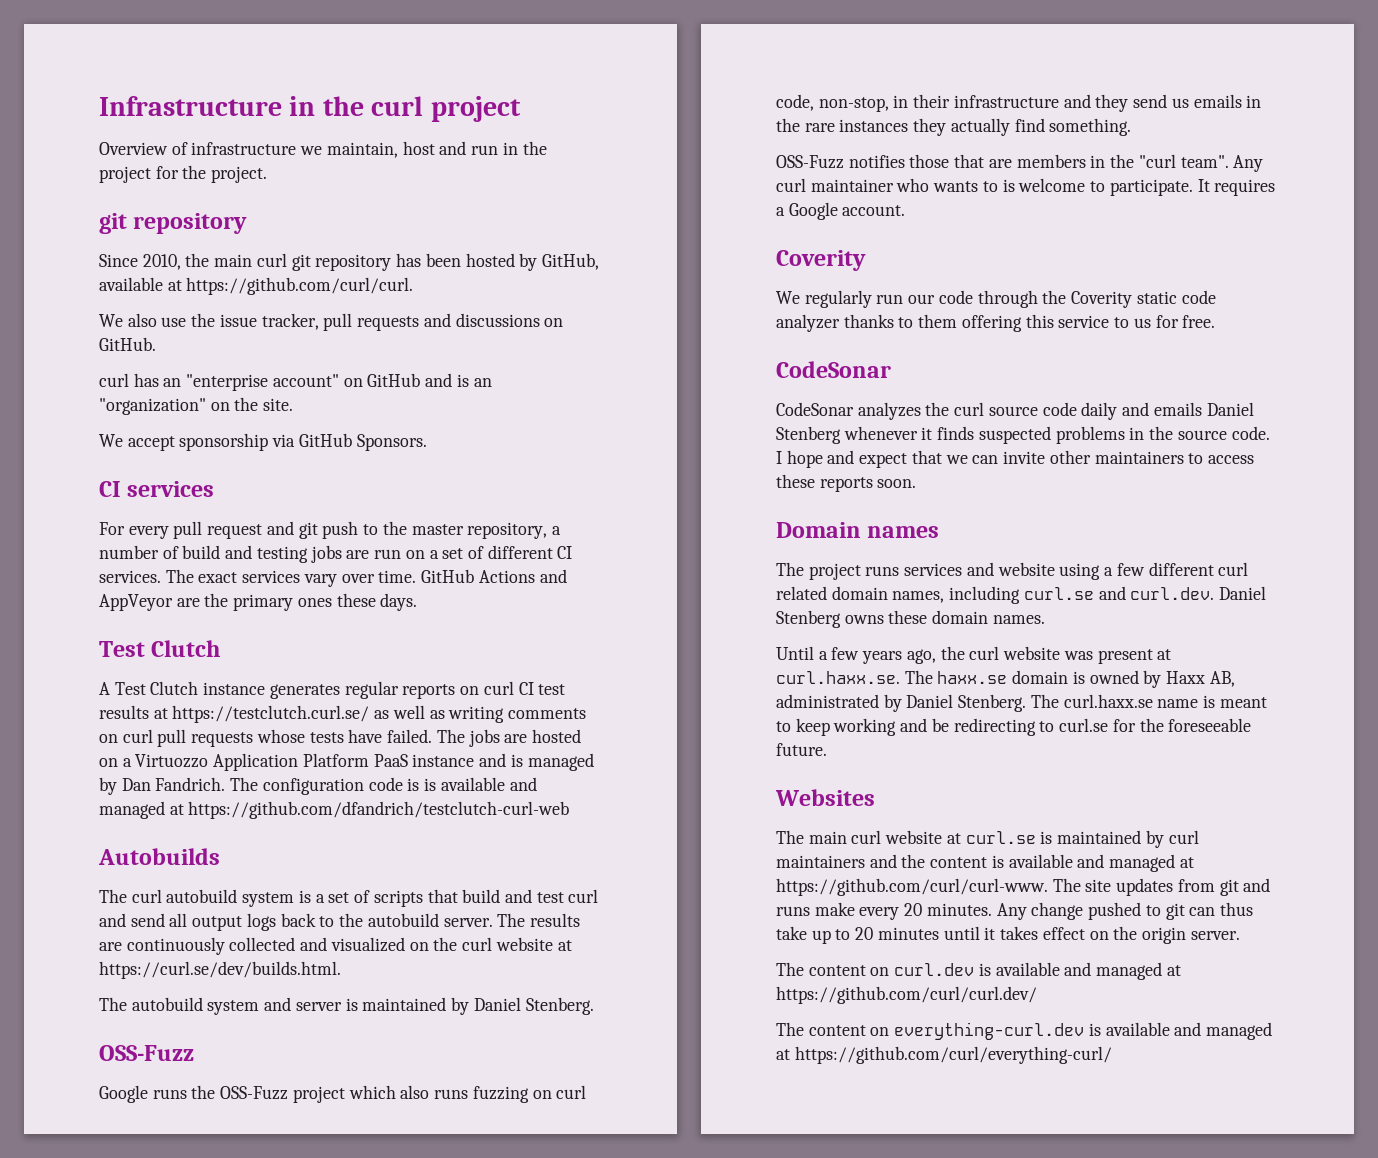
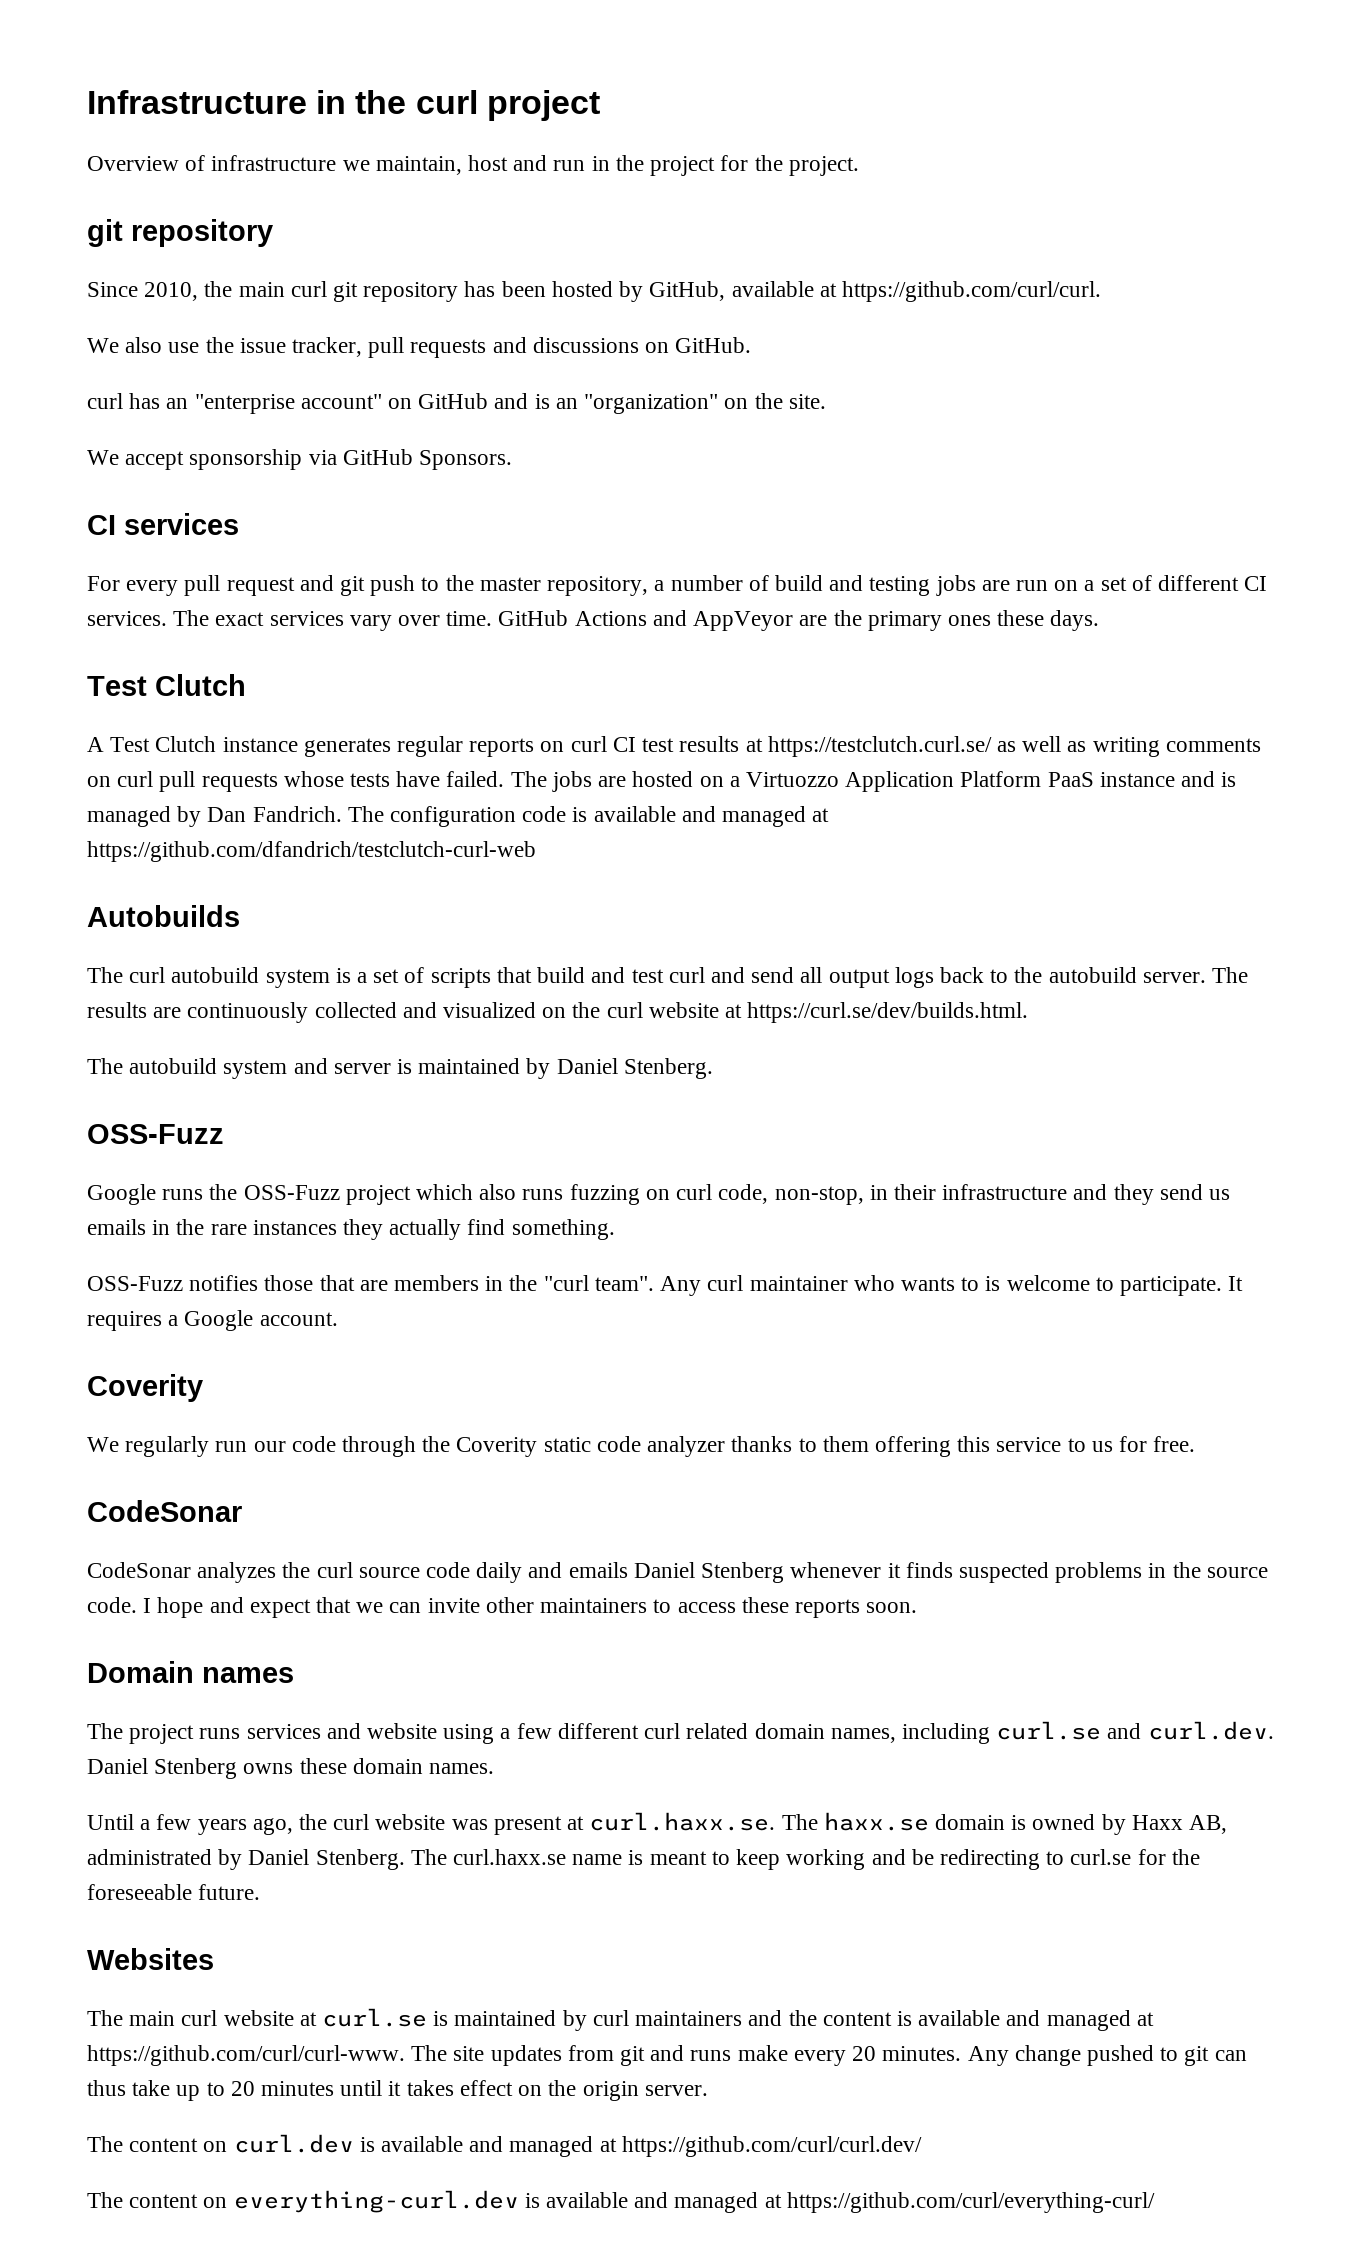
- The configuration code is is available and managed at https://github.com/dfandrich/testclutch-curl-web
+ The configuration code is available and managed at https://github.com/dfandrich/testclutch-curl-web

